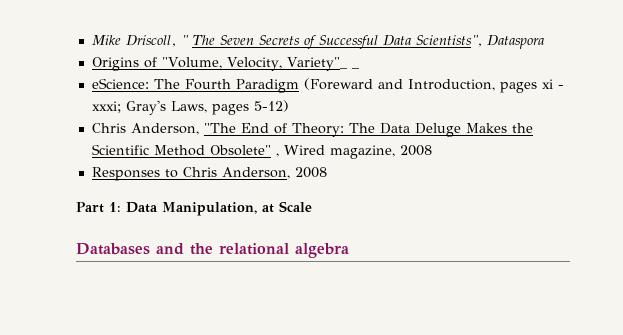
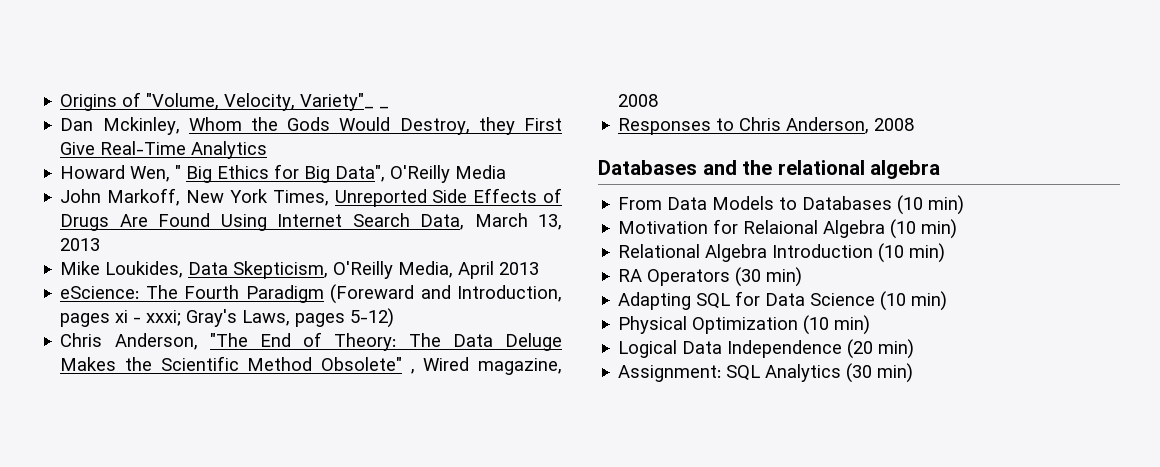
- Mike Driscoll, " The Seven Secrets of Successful Data Scientists", Dataspora
+ Dan Mckinley, Whom the Gods Would Destroy, they First Give Real-Time Analytics
+ Howard Wen, " Big Ethics for Big Data", O'Reilly Media
+ John Markoff, New York Times, Unreported Side Effects of Drugs Are Found Using Internet Search Data, March 13, 2013
+ Mike Loukides, Data Skepticism, O'Reilly Media, April 2013
- Part 1: Data Manipulation, at Scale
+ From Data Models to Databases (10 min)
+ Motivation for Relaional Algebra (10 min)
+ Relational Algebra Introduction (10 min)
+ RA Operators (30 min)
+ Adapting SQL for Data Science (10 min)
+ Physical Optimization (10 min)
+ Logical Data Independence (20 min)
+ Assignment: SQL Analytics (30 min)

